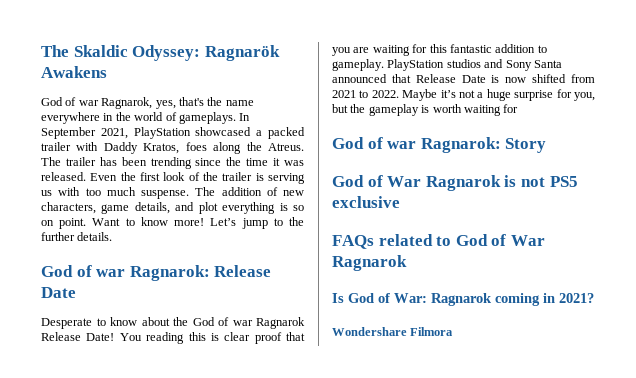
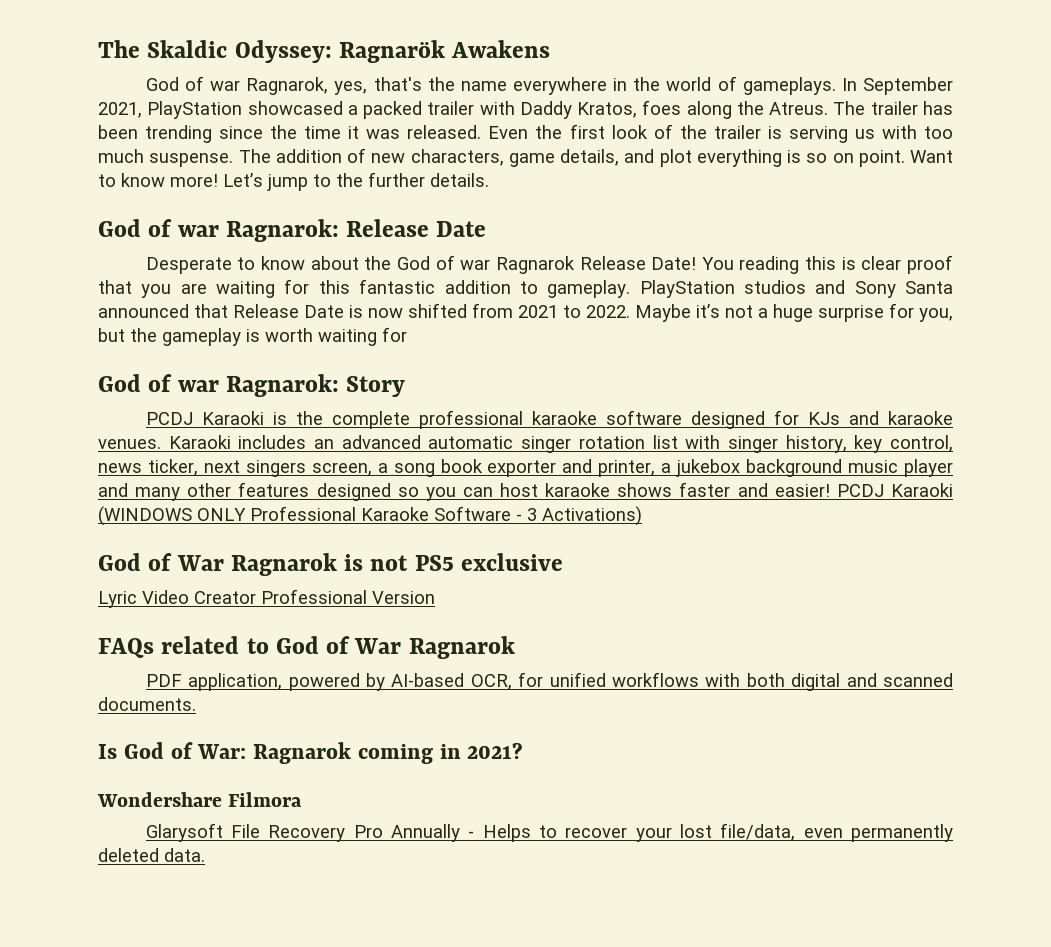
+ PCDJ Karaoki is the complete professional karaoke software designed for KJs and karaoke venues. Karaoki includes an advanced automatic singer rotation list with singer history, key control, news ticker, next singers screen, a song book exporter and printer, a jukebox background music player and many other features designed so you can host karaoke shows faster and easier! PCDJ Karaoki (WINDOWS ONLY Professional Karaoke Software - 3 Activations)
+ Lyric Video Creator Professional Version
+ PDF application, powered by AI-based OCR, for unified workflows with both digital and scanned documents.
+ Glarysoft File Recovery Pro Annually - Helps to recover your lost file/data, even permanently deleted data.

